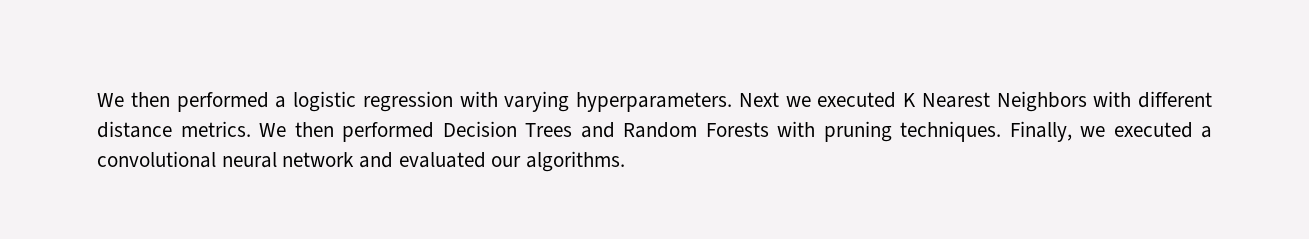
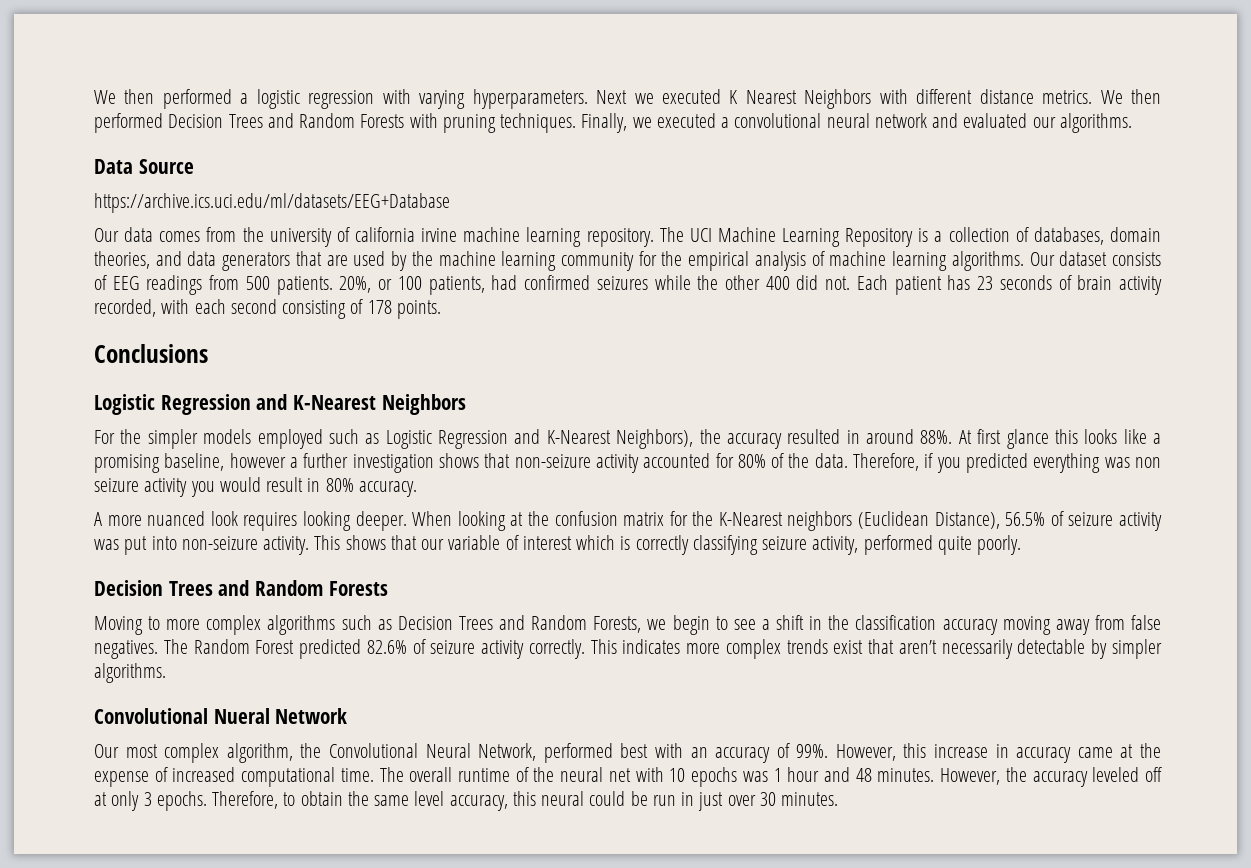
+ Data Source
+ https://archive.ics.uci.edu/ml/datasets/EEG+Database
+ Our data comes from the university of california irvine machine learning repository. The UCI Machine Learning Repository is a collection of databases, domain theories, and data generators that are used by the machine learning community for the empirical analysis of machine learning algorithms. Our dataset consists of EEG readings from 500 patients. 20%, or 100 patients, had confirmed seizures while the other 400 did not. Each patient has 23 seconds of brain activity recorded, with each second consisting of 178 points.
+ Conclusions
+ Logistic Regression and K-Nearest Neighbors
+ For the simpler models employed such as Logistic Regression and K-Nearest Neighbors), the accuracy resulted in around 88%. At first glance this looks like a promising baseline, however a further investigation shows that non-seizure activity accounted for 80% of the data. Therefore, if you predicted everything was non seizure activity you would result in 80% accuracy.
+ A more nuanced look requires looking deeper. When looking at the confusion matrix for the K-Nearest neighbors (Euclidean Distance), 56.5% of seizure activity was put into non-seizure activity. This shows that our variable of interest which is correctly classifying seizure activity, performed quite poorly.
+ Decision Trees and Random Forests
+ Moving to more complex algorithms such as Decision Trees and Random Forests, we begin to see a shift in the classification accuracy moving away from false negatives. The Random Forest predicted 82.6% of seizure activity correctly. This indicates more complex trends exist that aren’t necessarily detectable by simpler algorithms.
+ Convolutional Nueral Network
+ Our most complex algorithm, the Convolutional Neural Network, performed best with an accuracy of 99%. However, this increase in accuracy came at the expense of increased computational time. The overall runtime of the neural net with 10 epochs was 1 hour and 48 minutes. However, the accuracy leveled off at only 3 epochs. Therefore, to obtain the same level accuracy, this neural could be run in just over 30 minutes.

